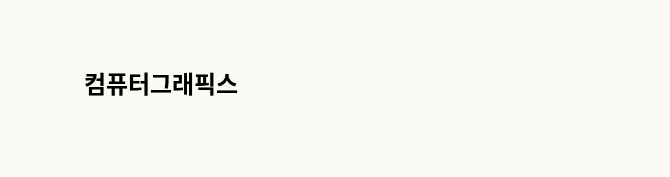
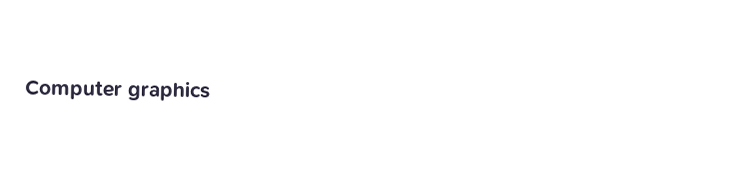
- 컴퓨터그래픽스
+ Computer graphics

